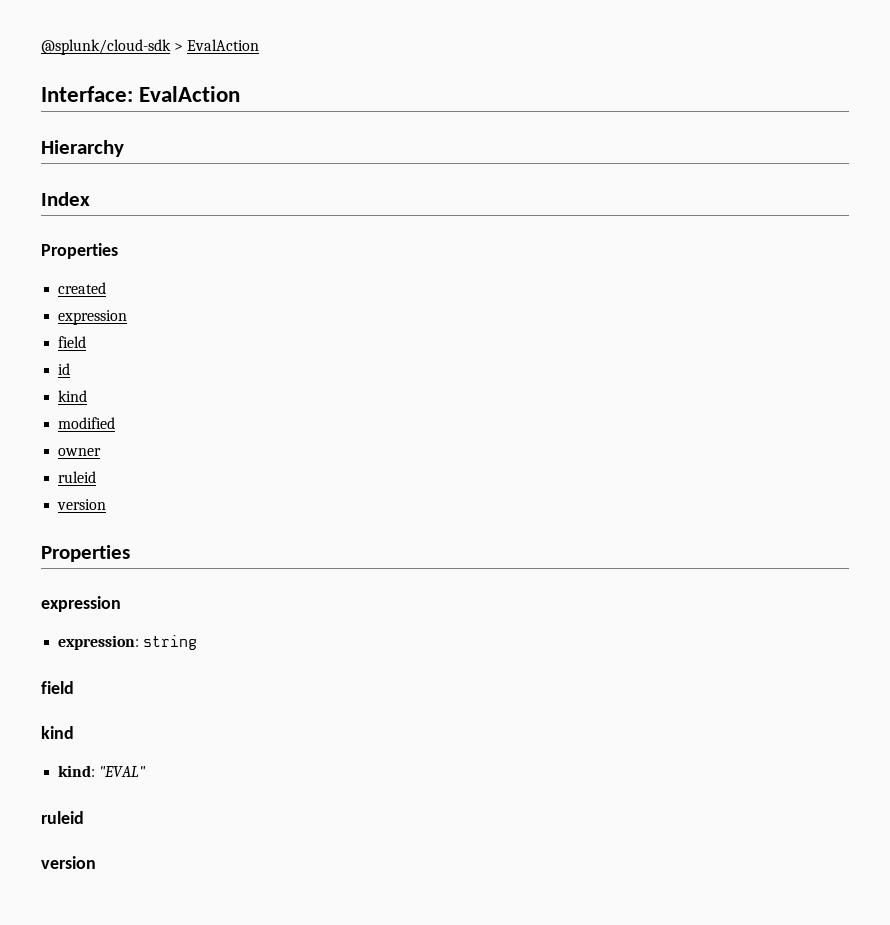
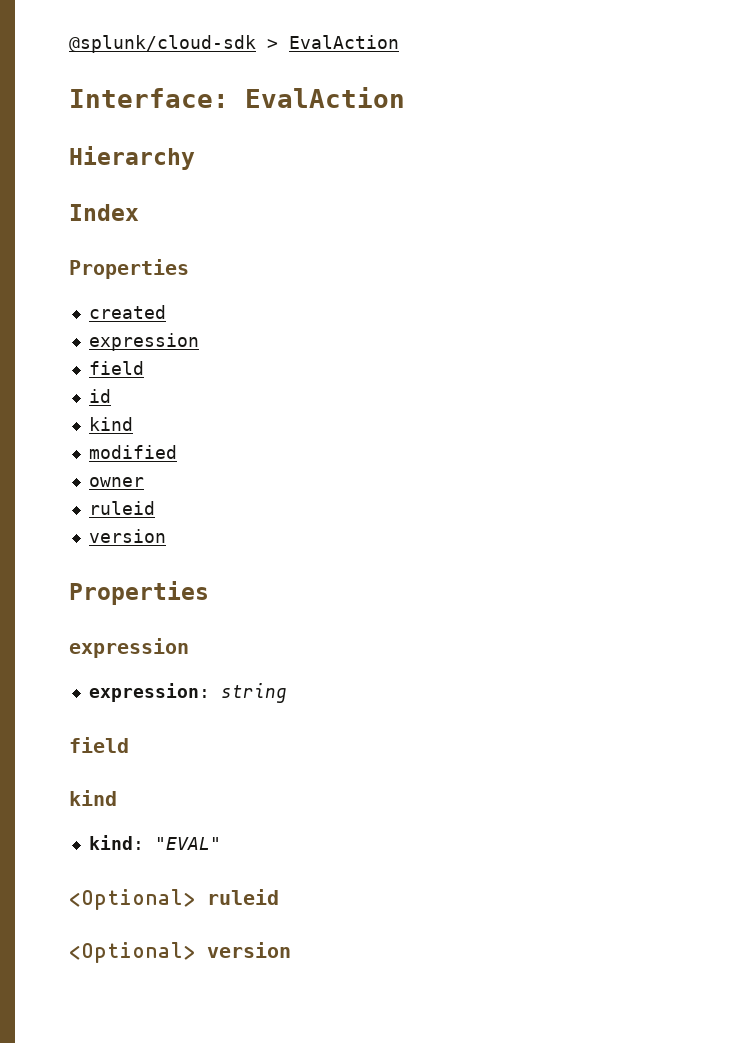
  kind: "EVAL"
- ruleid
- version
+ <Optional> ruleid
+ <Optional> version

